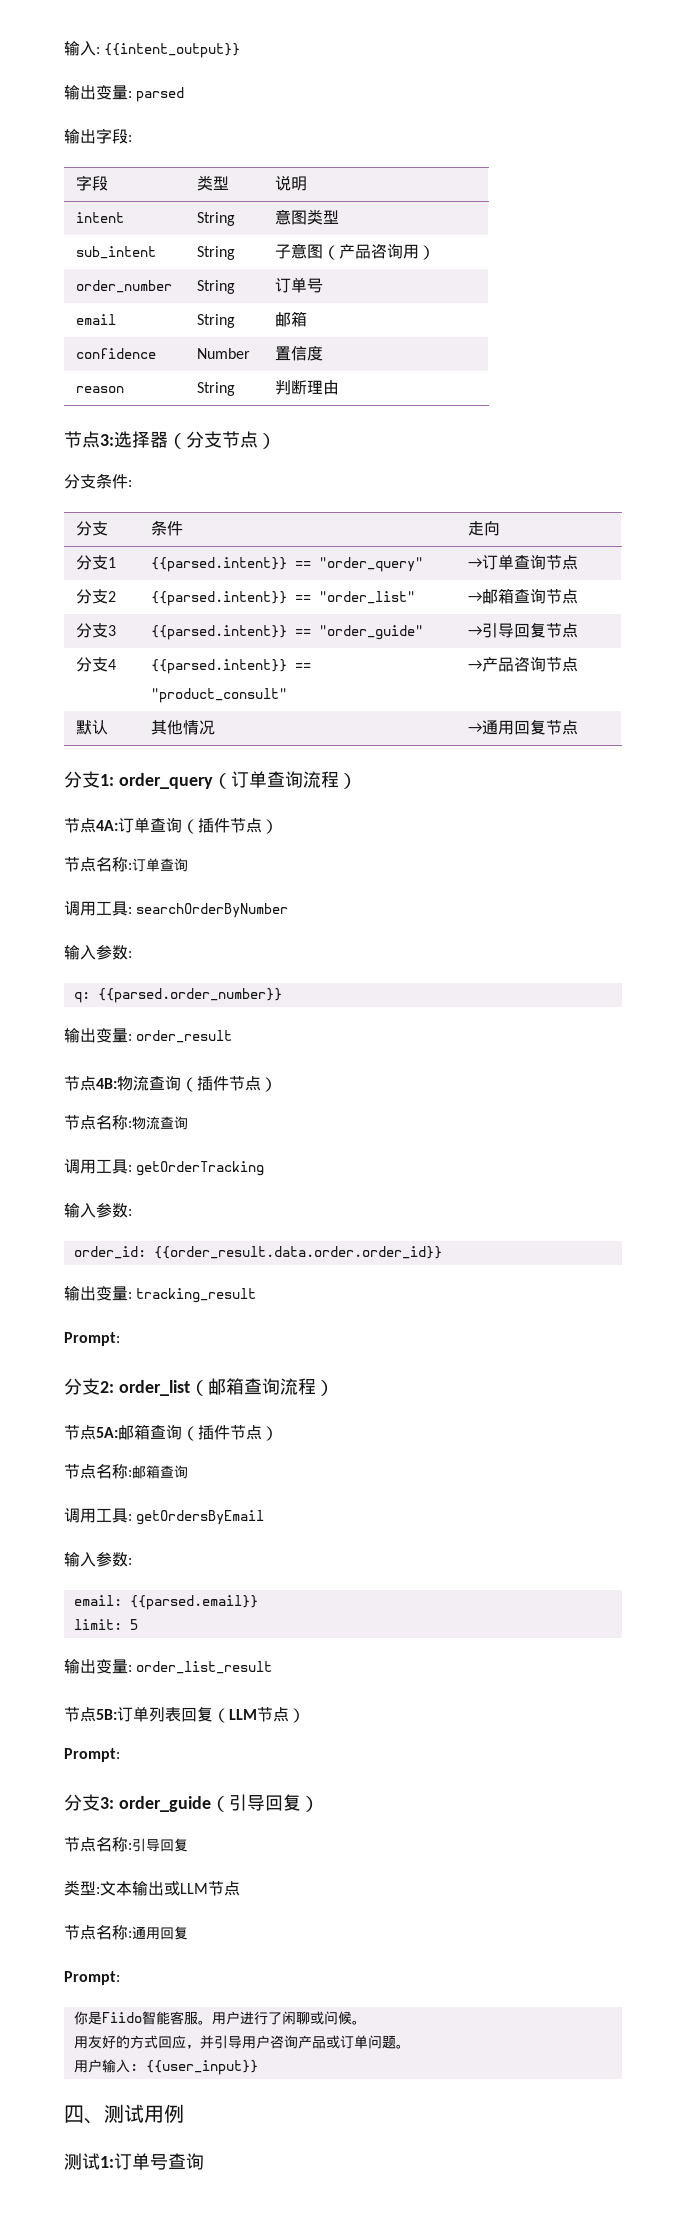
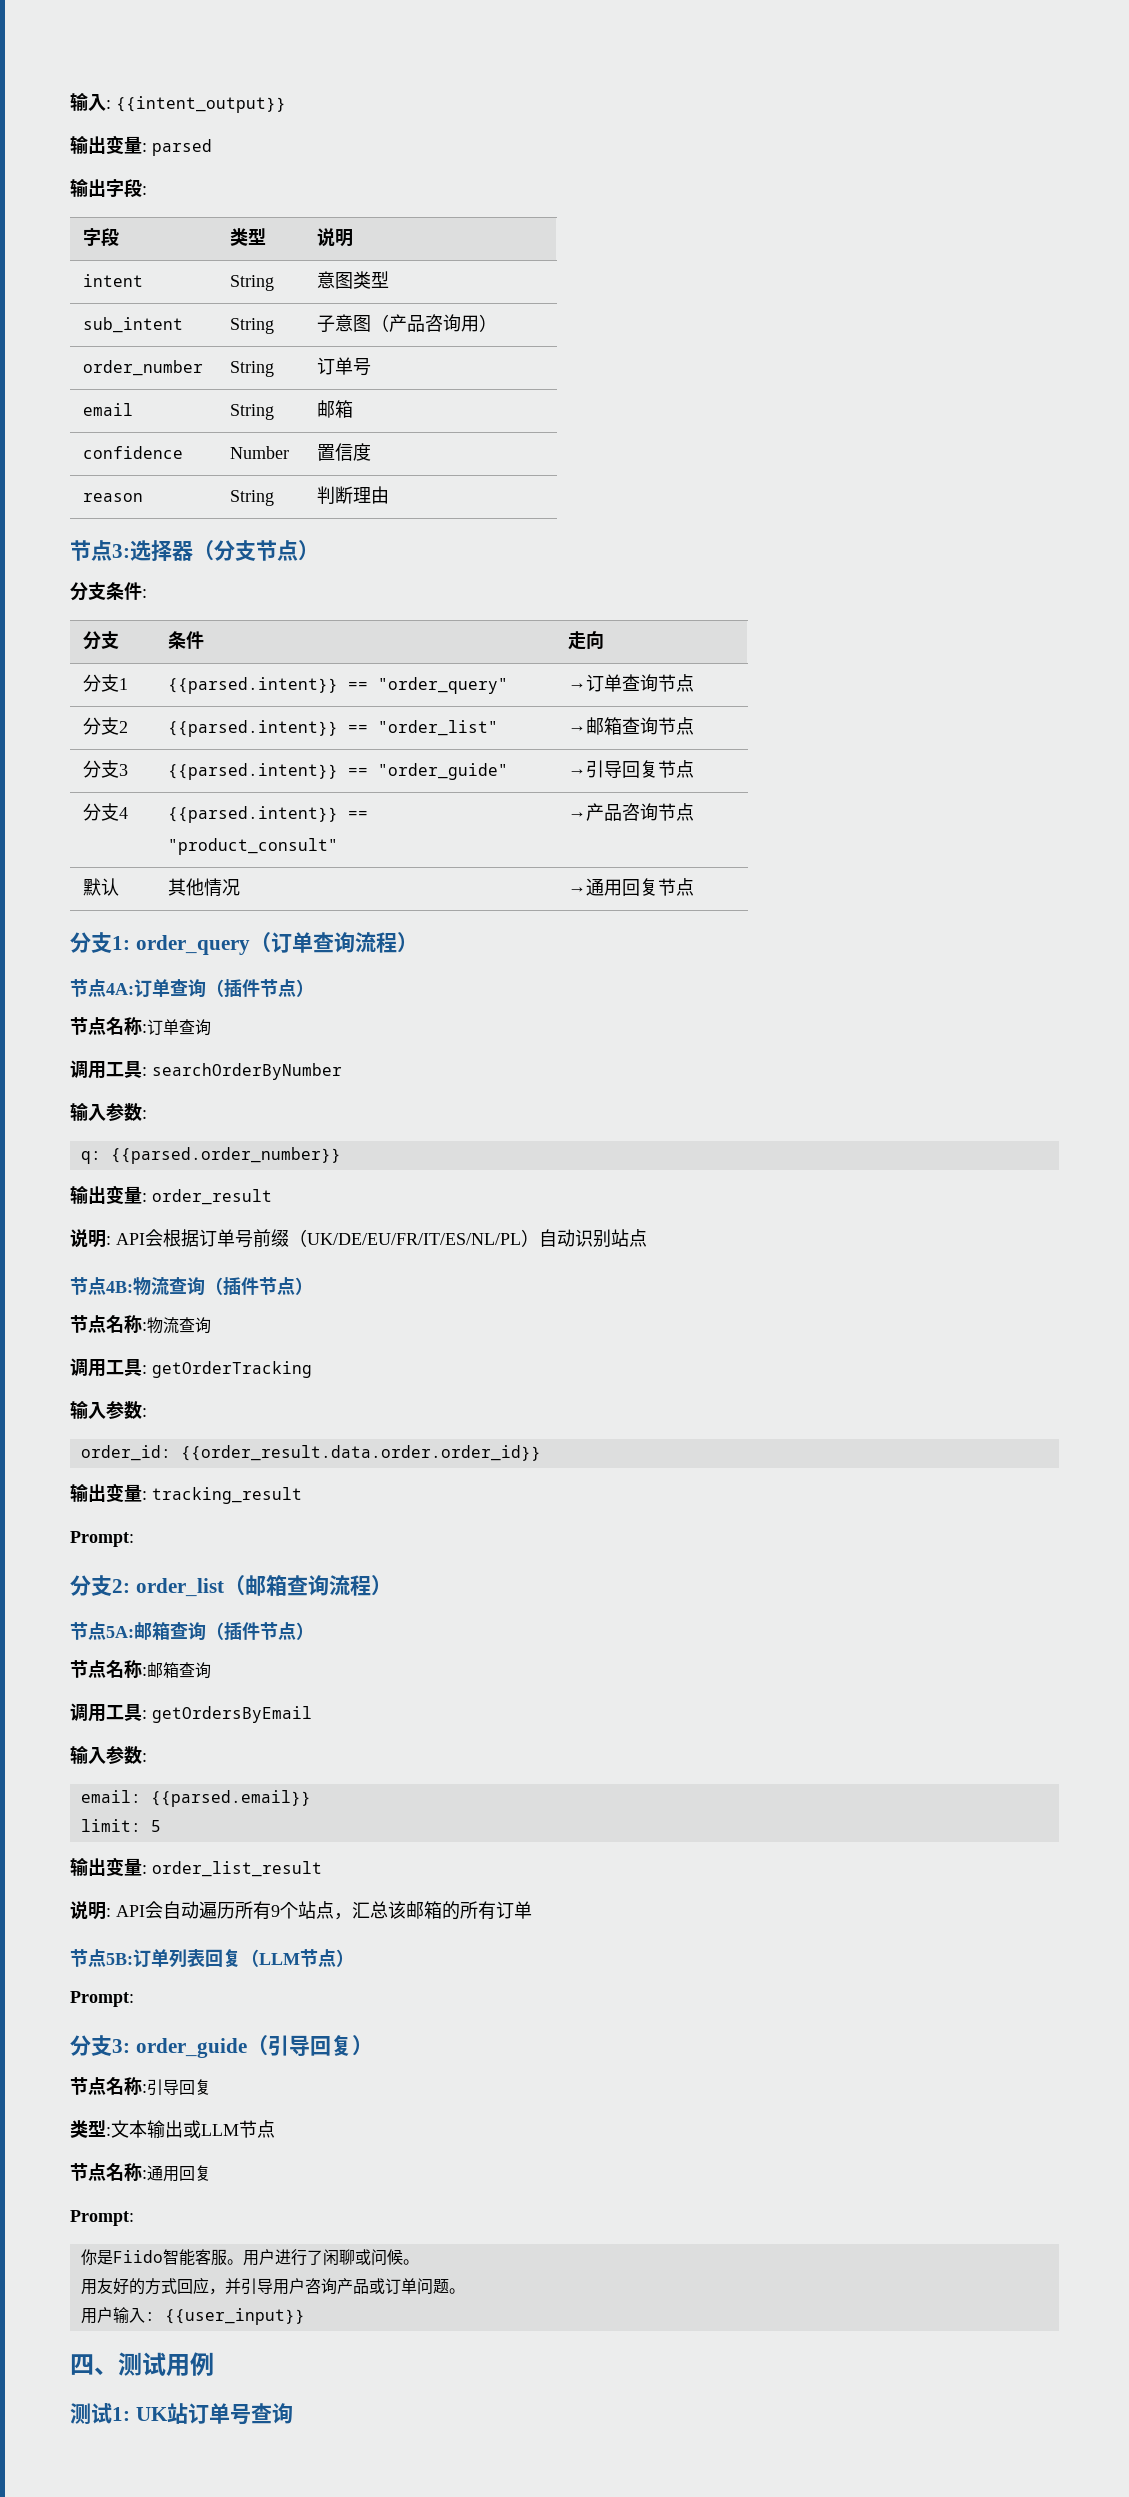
+ 说明: API会根据订单号前缀（UK/DE/EU/FR/IT/ES/NL/PL）自动识别站点
+ 说明: API会自动遍历所有9个站点，汇总该邮箱的所有订单
- 测试1:订单号查询
+ 测试1: UK站订单号查询

